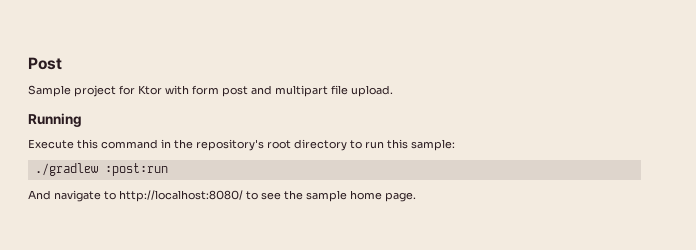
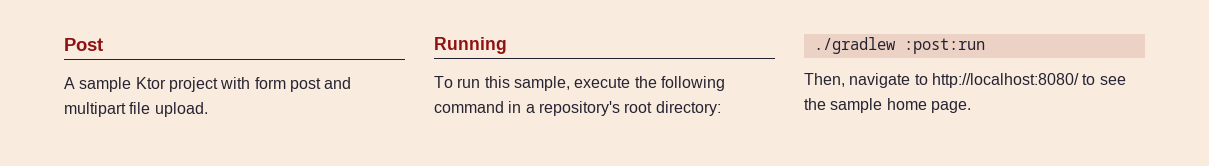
- Sample project for Ktor with form post and multipart file upload.
+ A sample Ktor project with form post and multipart file upload.
- Execute this command in the repository's root directory to run this sample:
+ To run this sample, execute the following command in a repository's root directory:
- And navigate to http://localhost:8080/ to see the sample home page.
+ Then, navigate to http://localhost:8080/ to see the sample home page.

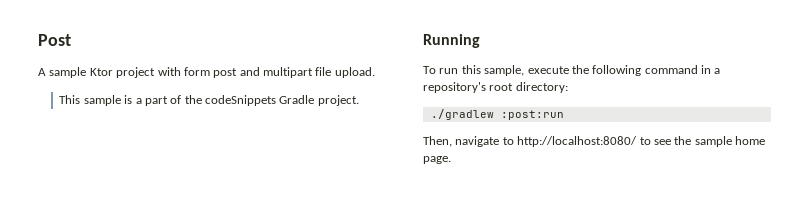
+ This sample is a part of the codeSnippets Gradle project.

